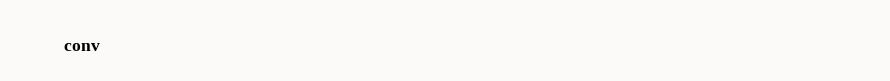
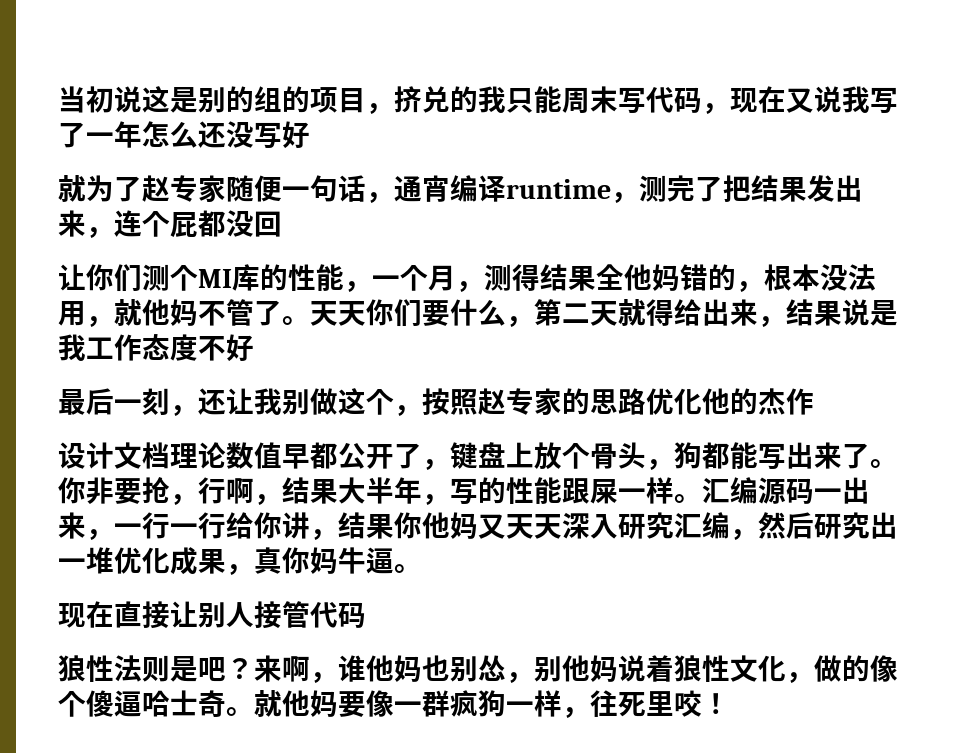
- conv
+ 当初说这是别的组的项目，挤兑的我只能周末写代码，现在又说我写了一年怎么还没写好
+ 就为了赵专家随便一句话，通宵编译runtime，测完了把结果发出来，连个屁都没回
+ 让你们测个MI库的性能，一个月，测得结果全他妈错的，根本没法用，就他妈不管了。天天你们要什么，第二天就得给出来，结果说是我工作态度不好
+ 最后一刻，还让我别做这个，按照赵专家的思路优化他的杰作
+ 设计文档理论数值早都公开了，键盘上放个骨头，狗都能写出来了。你非要抢，行啊，结果大半年，写的性能跟屎一样。汇编源码一出来，一行一行给你讲，结果你他妈又天天深入研究汇编，然后研究出一堆优化成果，真你妈牛逼。
+ 现在直接让别人接管代码
+ 狼性法则是吧？来啊，谁他妈也别怂，别他妈说着狼性文化，做的像个傻逼哈士奇。就他妈要像一群疯狗一样，往死里咬！

